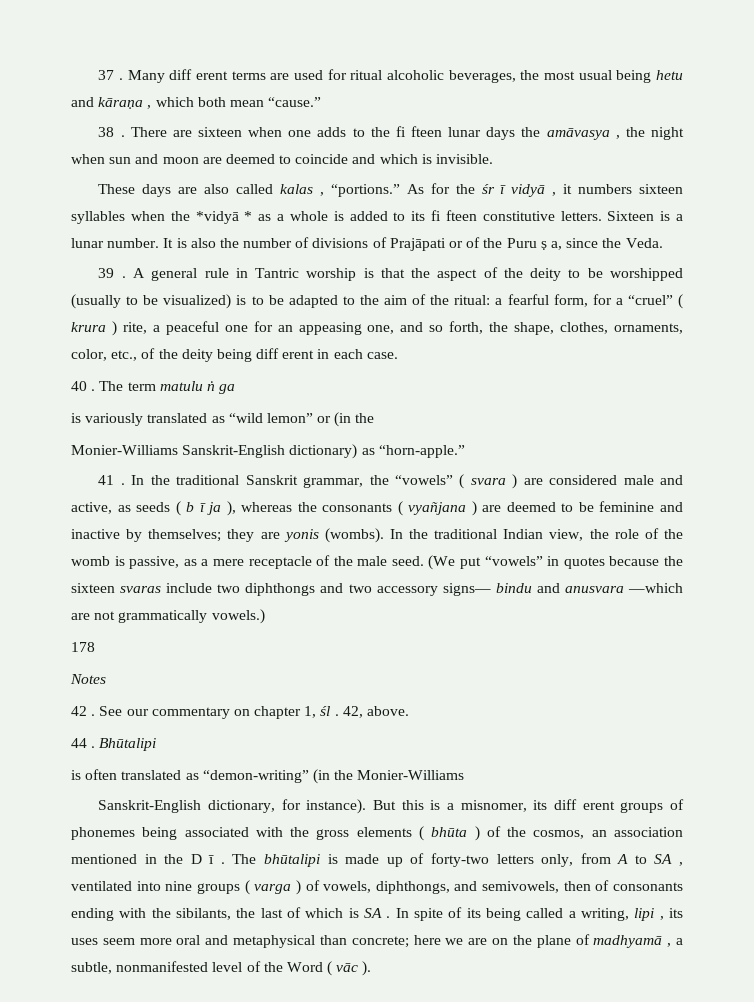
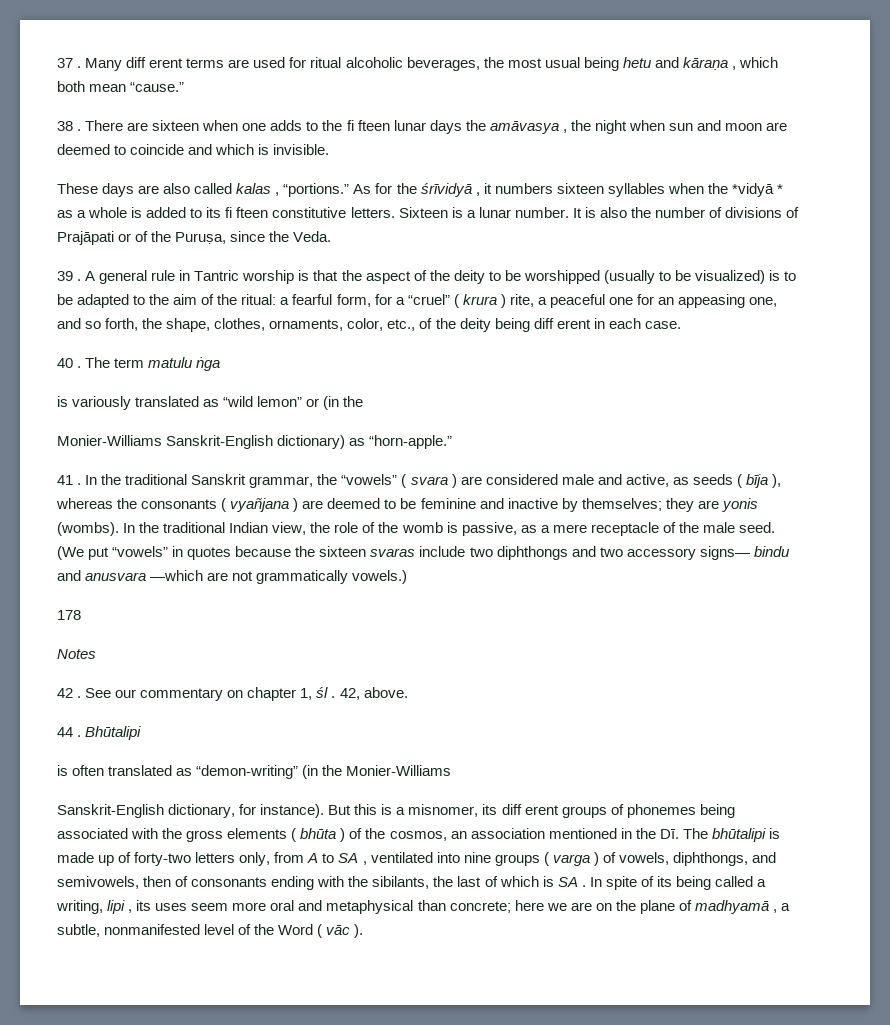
- As for the śr ī vidyā , it numbers sixteen syllables when the *vidyā * as a whole is added to its fi fteen constitutive letters.
+ As for the śrīvidyā , it numbers sixteen syllables when the *vidyā * as a whole is added to its fi fteen constitutive letters.
- It is also the number of divisions of Prajāpati or of the Puru ṣ a, since the Veda.
+ It is also the number of divisions of Prajāpati or of the Puruṣa, since the Veda.
- The term matulu ṅ ga
+ The term matulu ṅga
- In the traditional Sanskrit grammar, the “vowels” ( svara ) are considered male and active, as seeds ( b ī ja ), whereas the consonants ( vyañjana ) are deemed to be feminine and inactive by themselves; they are yonis (wombs).
+ In the traditional Sanskrit grammar, the “vowels” ( svara ) are considered male and active, as seeds ( bīja ), whereas the consonants ( vyañjana ) are deemed to be feminine and inactive by themselves; they are yonis (wombs).
- But this is a misnomer, its diff erent groups of phonemes being associated with the gross elements ( bhūta ) of the cosmos, an association mentioned in the D ī . The bhūtalipi is made up of forty-two letters only, from A to SA , ventilated into nine groups ( varga ) of vowels, diphthongs, and semivowels, then of consonants ending with the sibilants, the last of which is SA .
+ But this is a misnomer, its diff erent groups of phonemes being associated with the gross elements ( bhūta ) of the cosmos, an association mentioned in the Dī. The bhūtalipi is made up of forty-two letters only, from A to SA , ventilated into nine groups ( varga ) of vowels, diphthongs, and semivowels, then of consonants ending with the sibilants, the last of which is SA .

